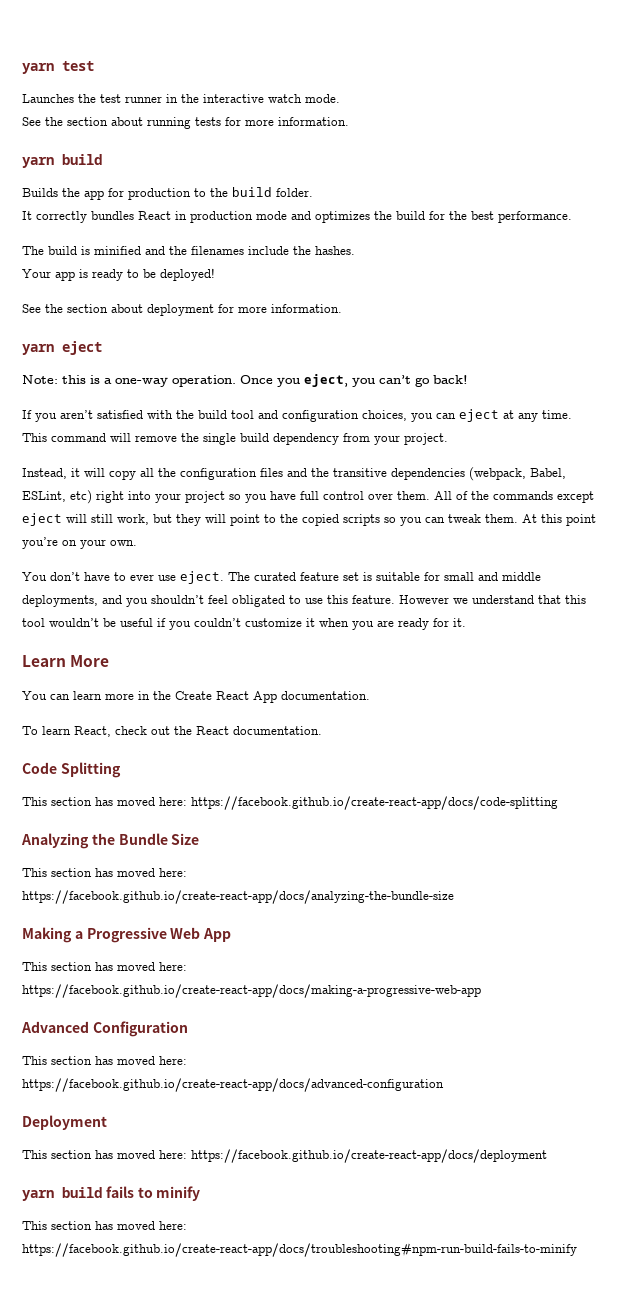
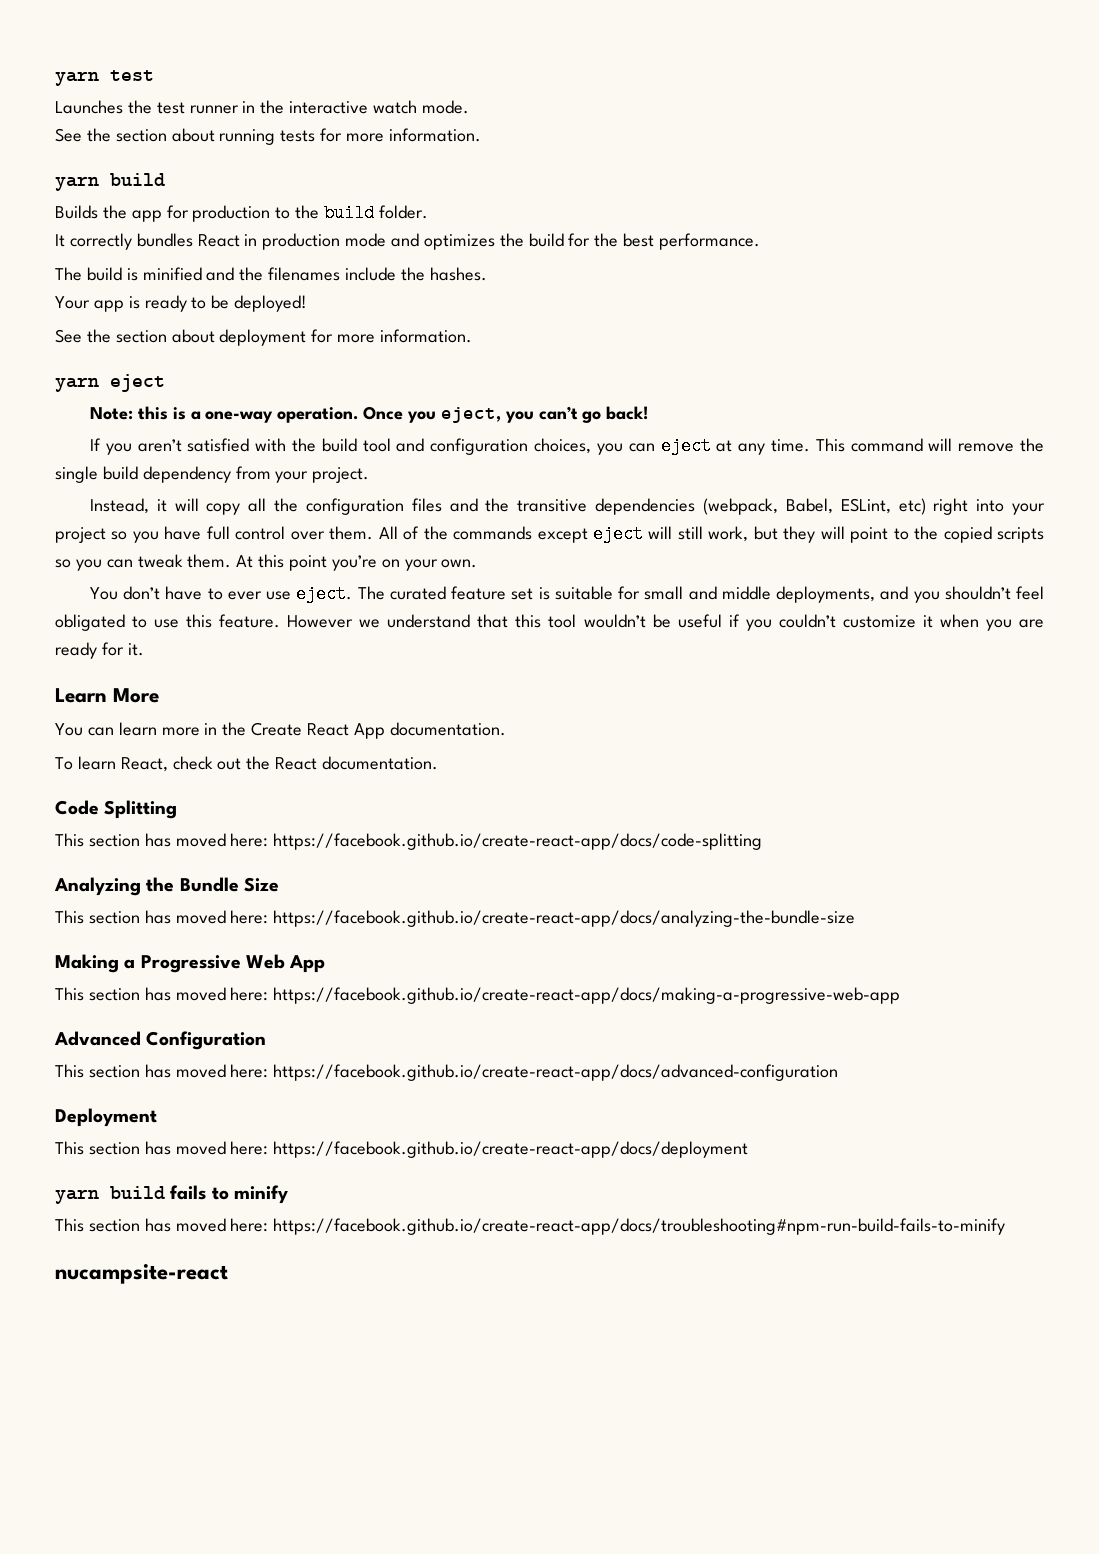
+ nucampsite-react

